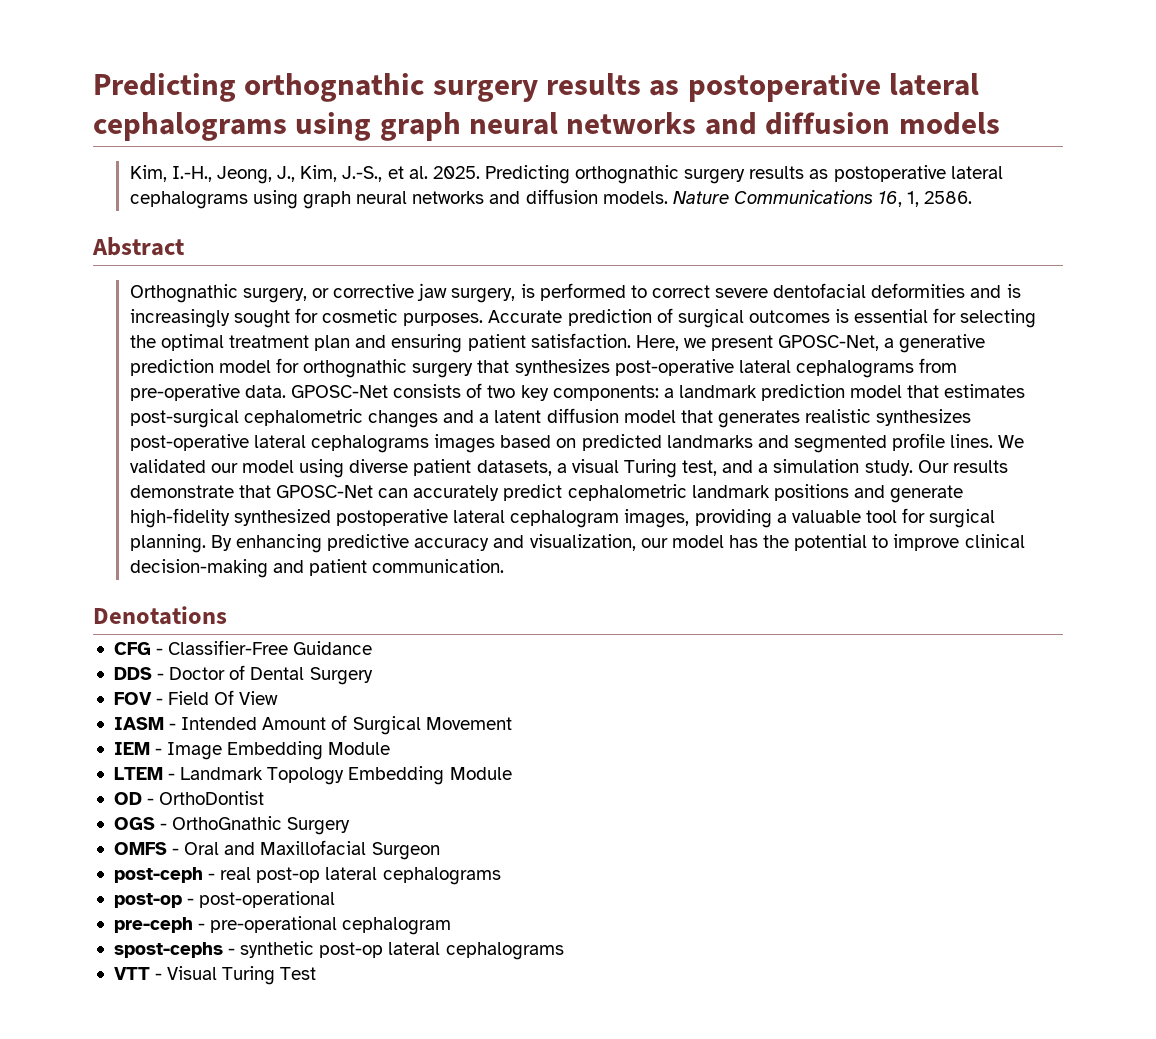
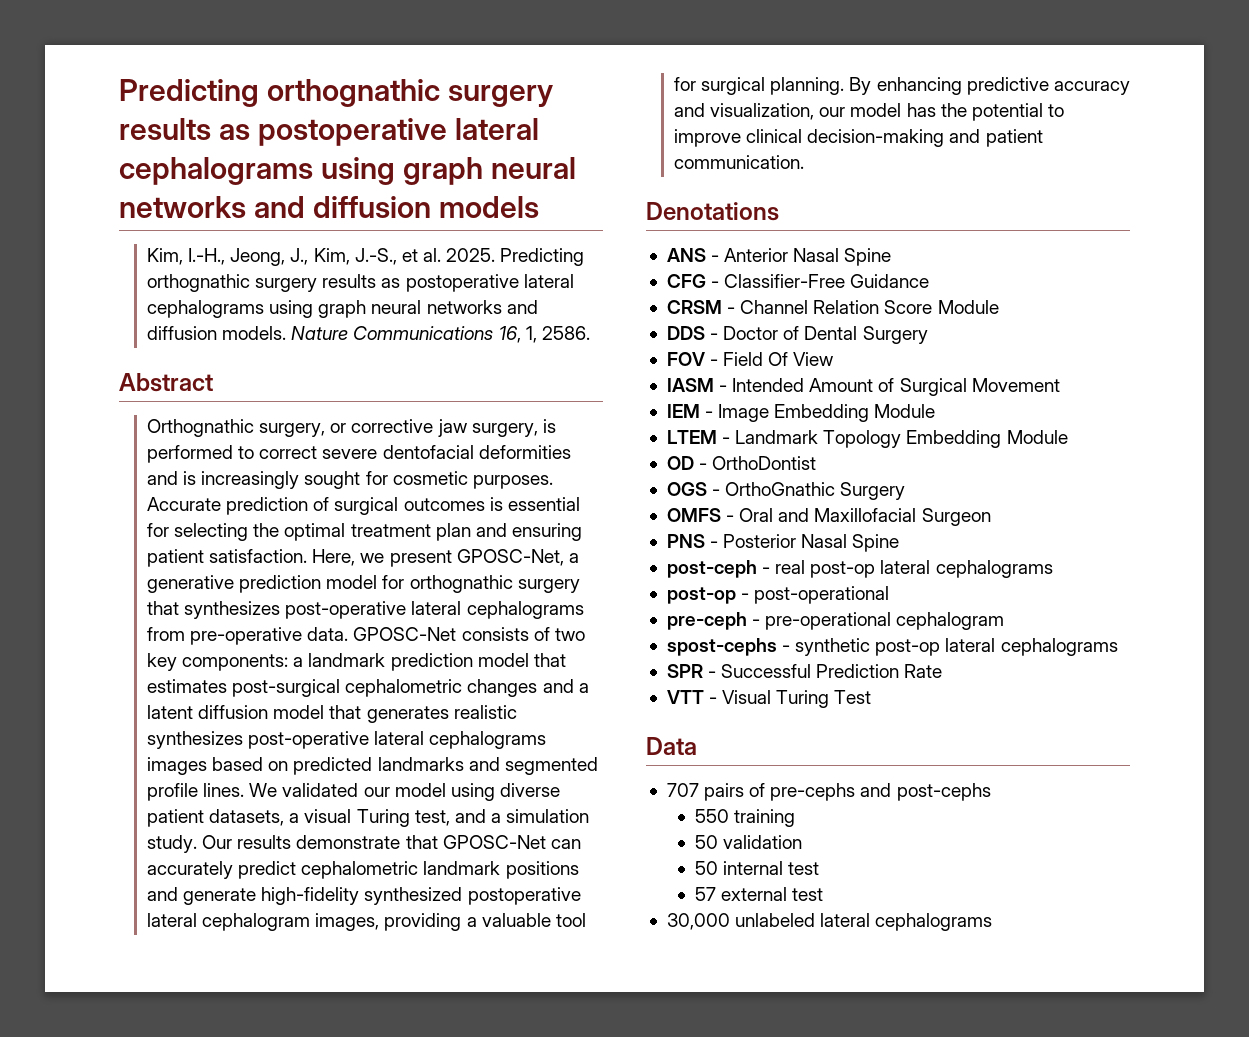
+ ANS - Anterior Nasal Spine
+ CRSM - Channel Relation Score Module
+ PNS - Posterior Nasal Spine
+ SPR - Successful Prediction Rate
+ Data
+ 707 pairs of pre-cephs and post-cephs
+ 550 training
+ 50 validation
+ 50 internal test
+ 57 external test
+ 30,000 unlabeled lateral cephalograms

